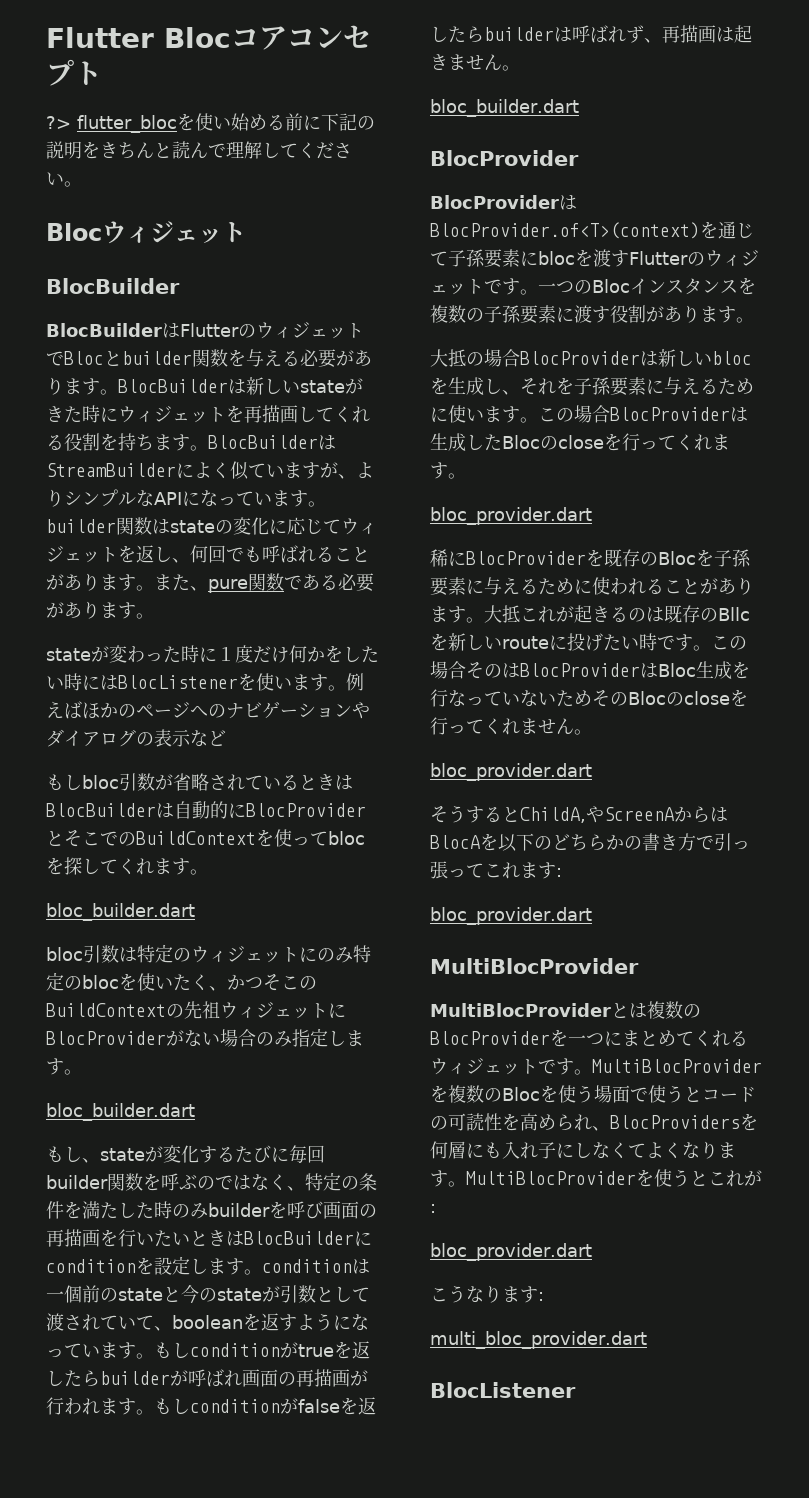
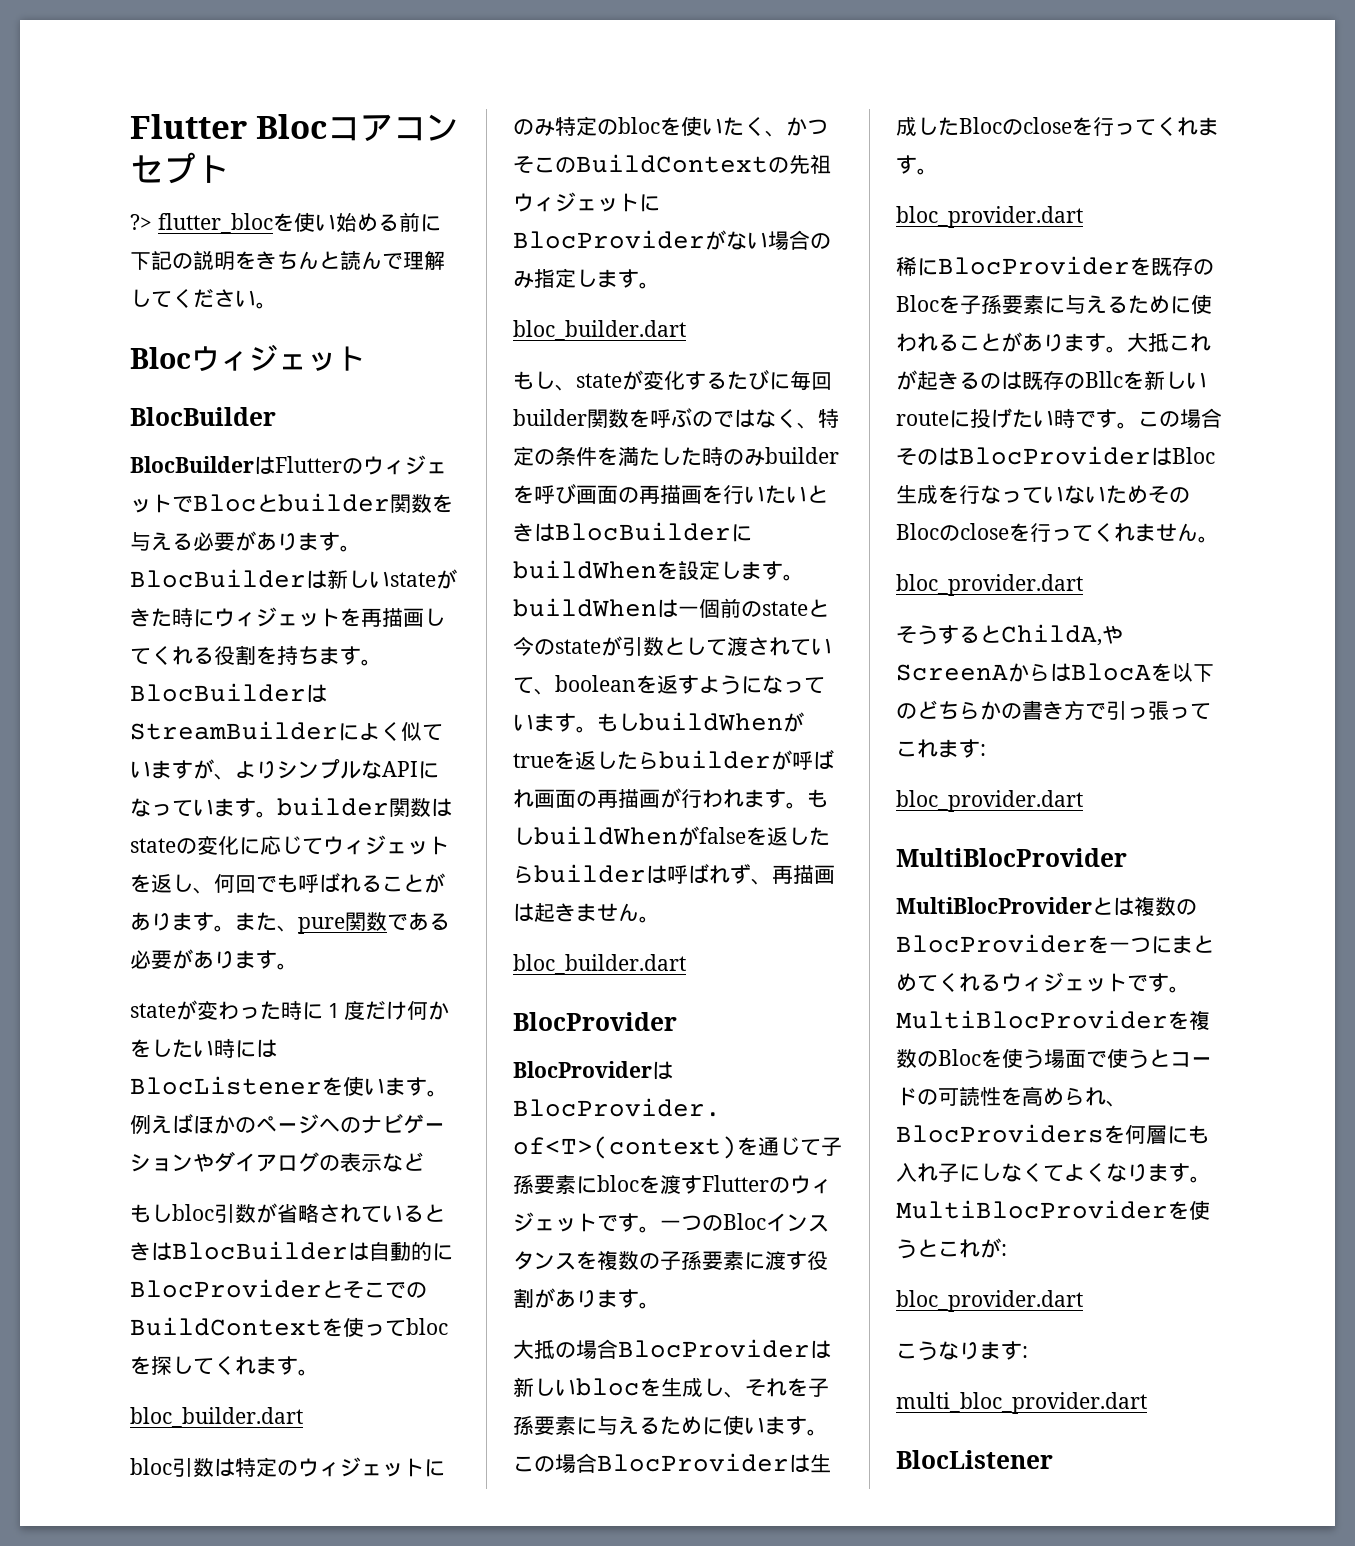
- もし、stateが変化するたびに毎回builder関数を呼ぶのではなく、特定の条件を満たした時のみbuilderを呼び画面の再描画を行いたいときはBlocBuilderにconditionを設定します。conditionは一個前のstateと今のstateが引数として渡されていて、booleanを返すようになっています。
+ もし、stateが変化するたびに毎回builder関数を呼ぶのではなく、特定の条件を満たした時のみbuilderを呼び画面の再描画を行いたいときはBlocBuilderにbuildWhenを設定します。buildWhenは一個前のstateと今のstateが引数として渡されていて、booleanを返すようになっています。
- もしconditionがtrueを返したらbuilderが呼ばれ画面の再描画が行われます。
+ もしbuildWhenがtrueを返したらbuilderが呼ばれ画面の再描画が行われます。
- もしconditionがfalseを返したらbuilderは呼ばれず、再描画は起きません。
+ もしbuildWhenがfalseを返したらbuilderは呼ばれず、再描画は起きません。

